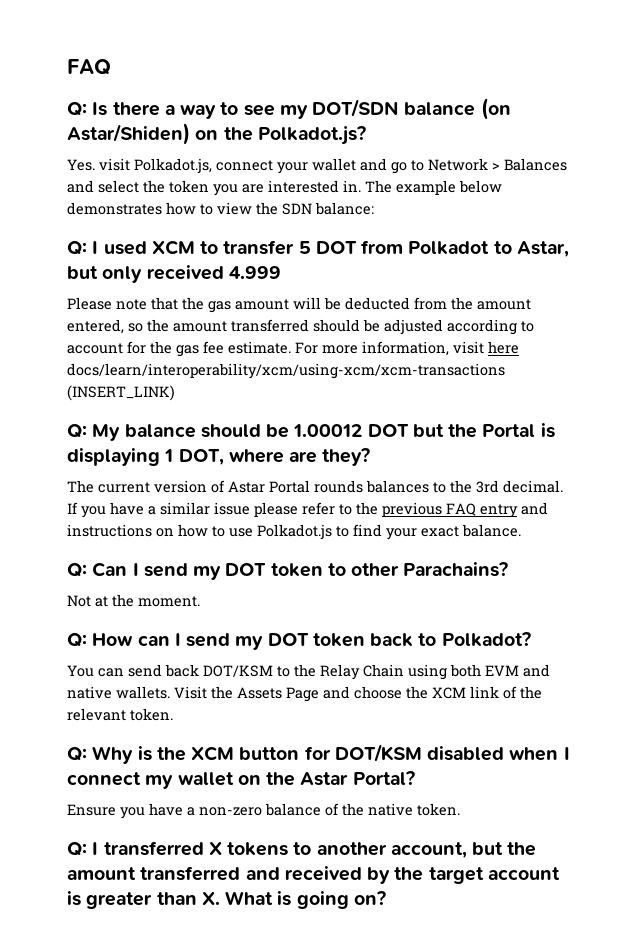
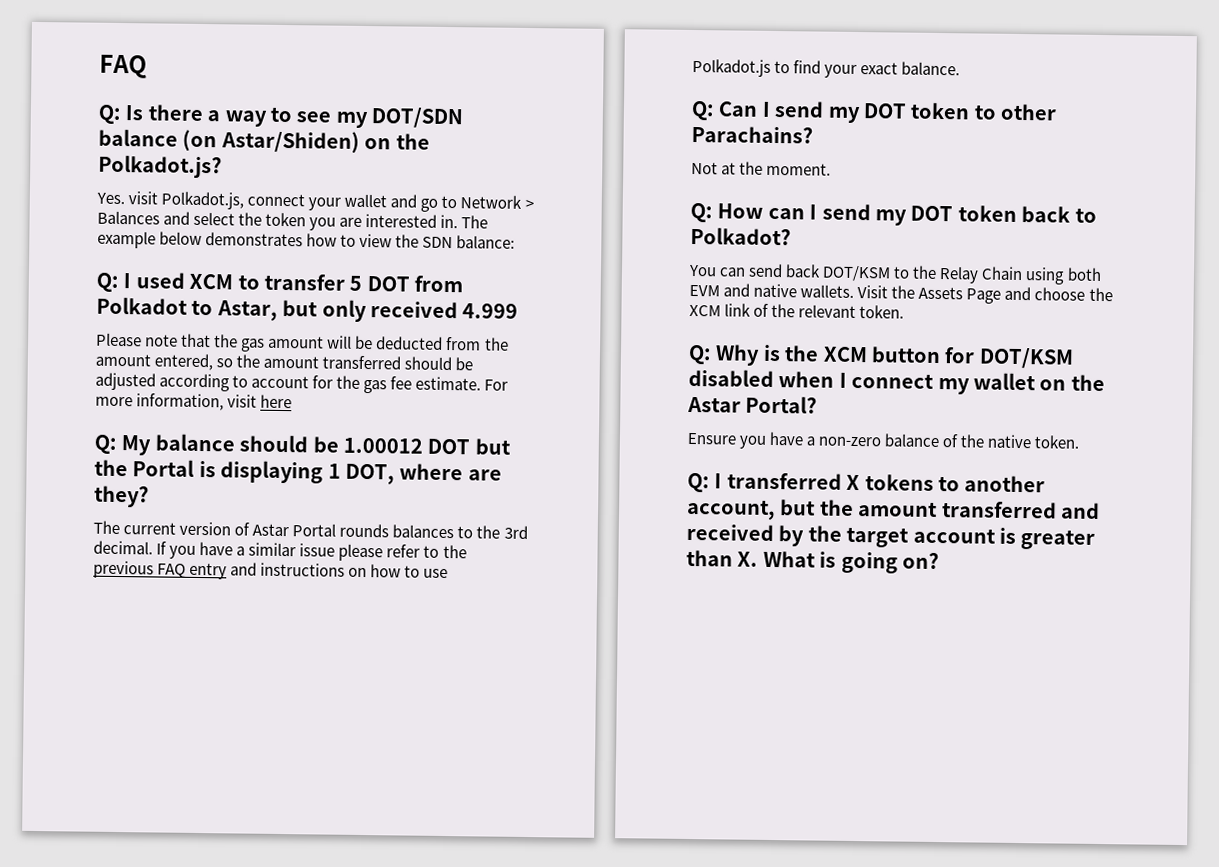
- For more information, visit here docs/learn/interoperability/xcm/using-xcm/xcm-transactions (INSERT_LINK)
+ For more information, visit here

